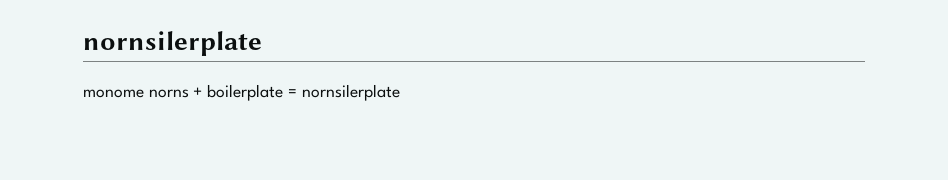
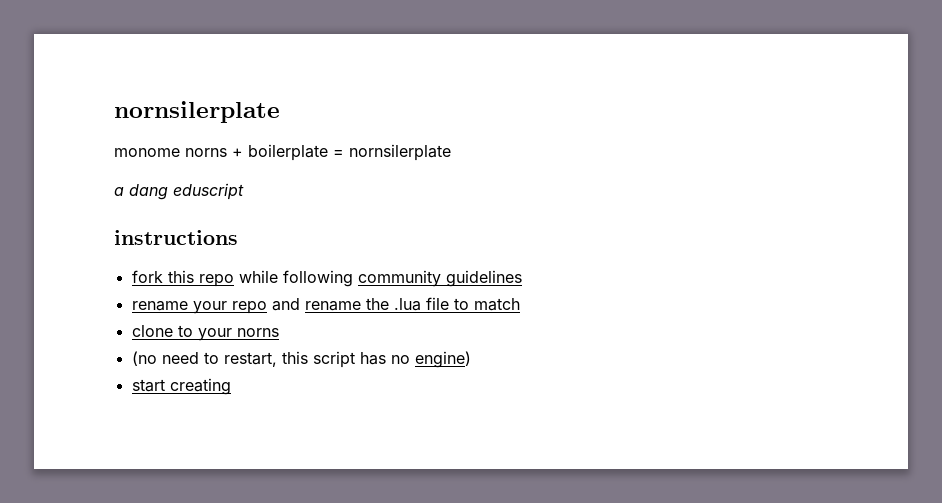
+ a dang eduscript
+ instructions
+ fork this repo while following community guidelines
+ rename your repo and rename the .lua file to match
+ clone to your norns
+ (no need to restart, this script has no engine)
+ start creating

